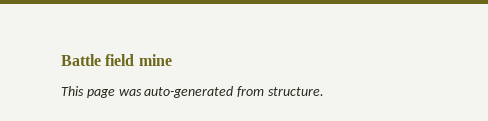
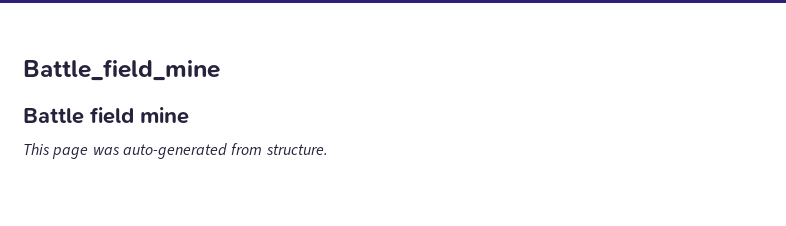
+ Battle_field_mine

